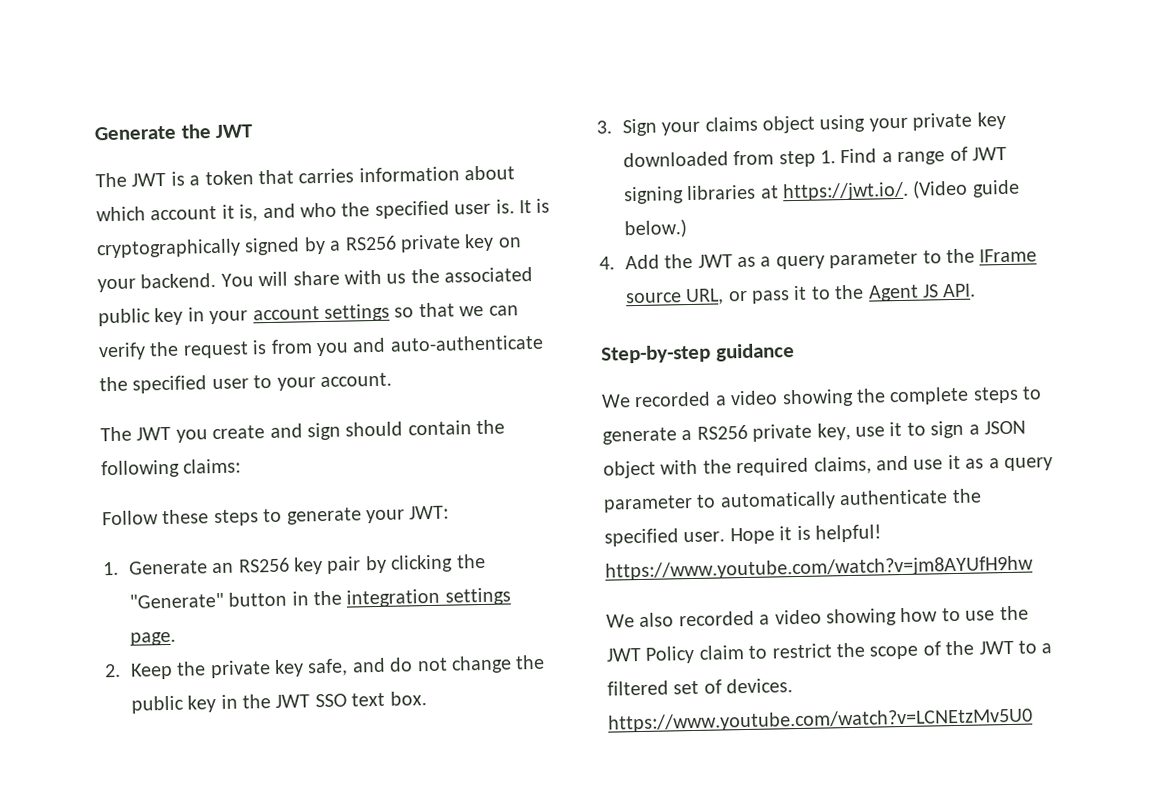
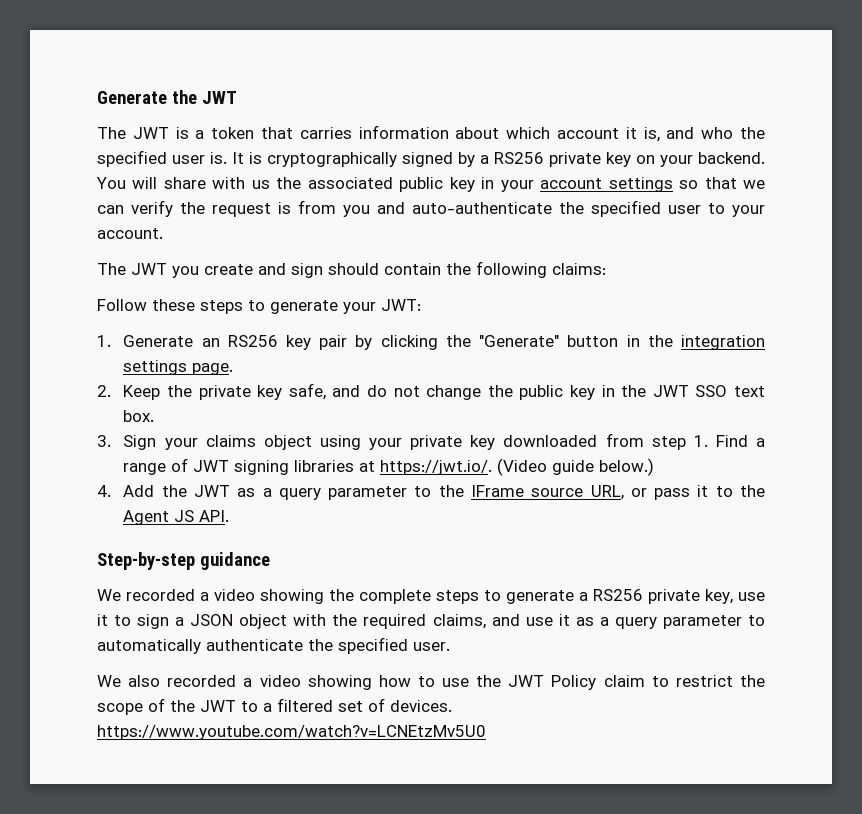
- Hope it is helpful! https://www.youtube.com/watch?v=jm8AYUfH9hw

